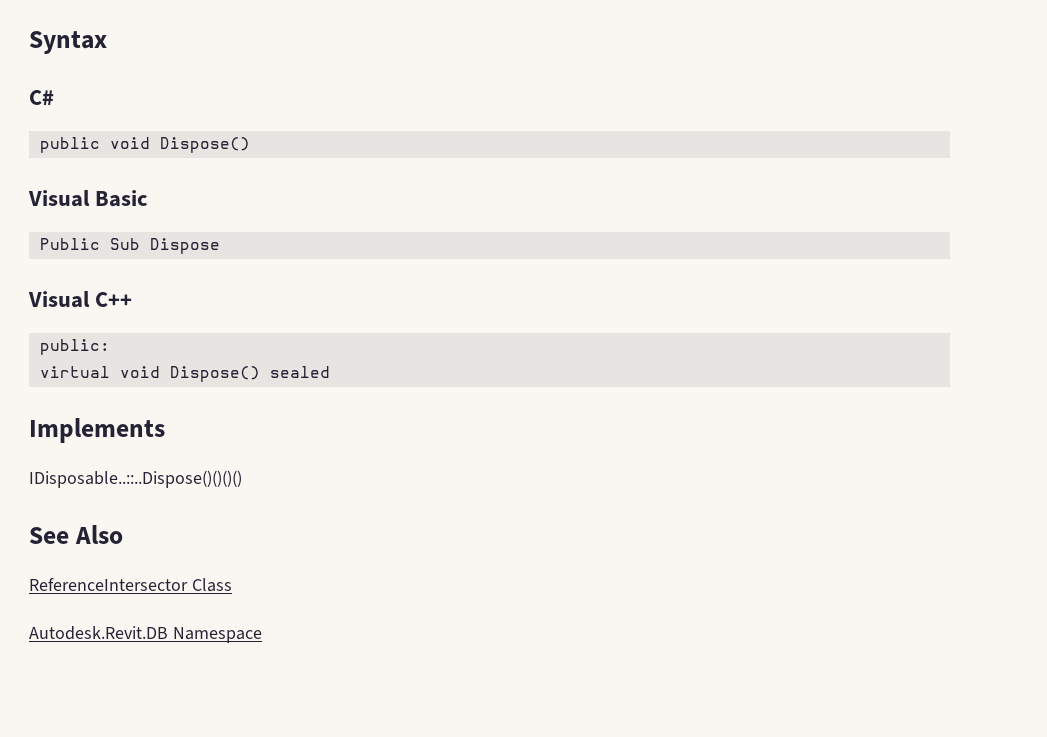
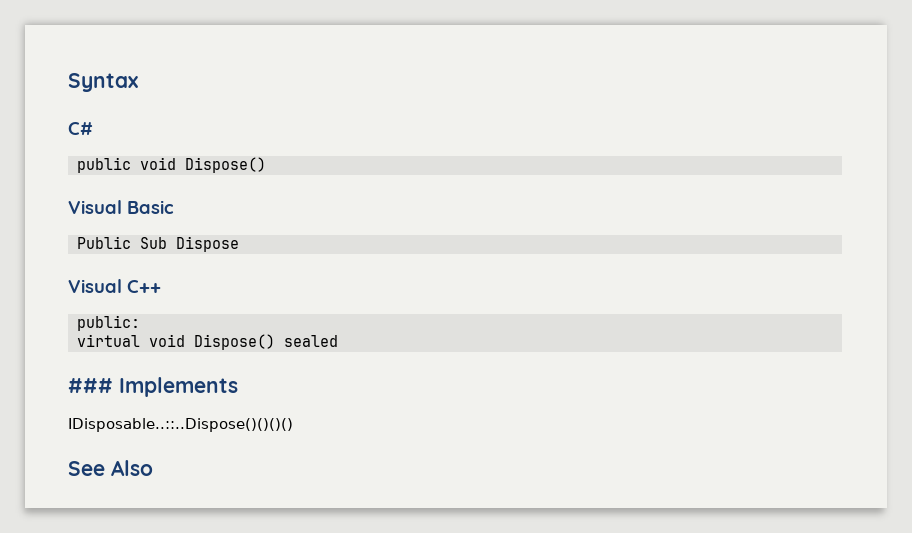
- Implements
+ ### Implements
- ReferenceIntersector Class
- Autodesk.Revit.DB Namespace

